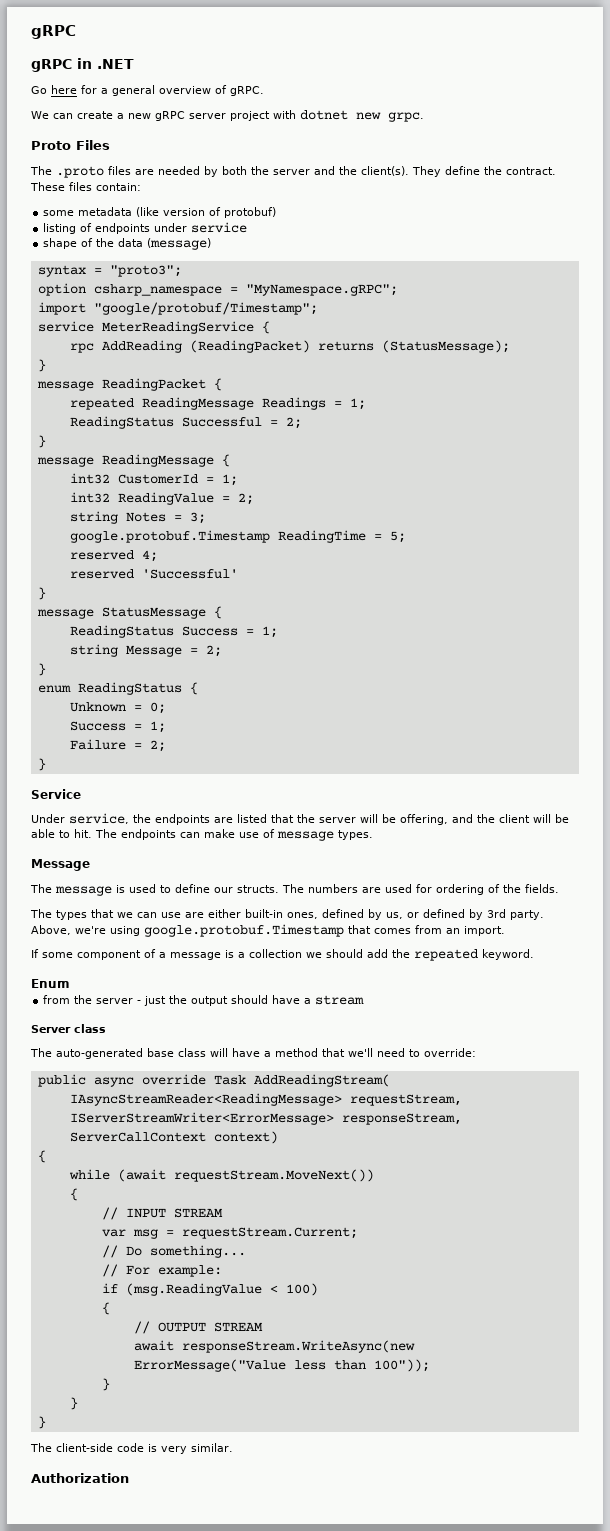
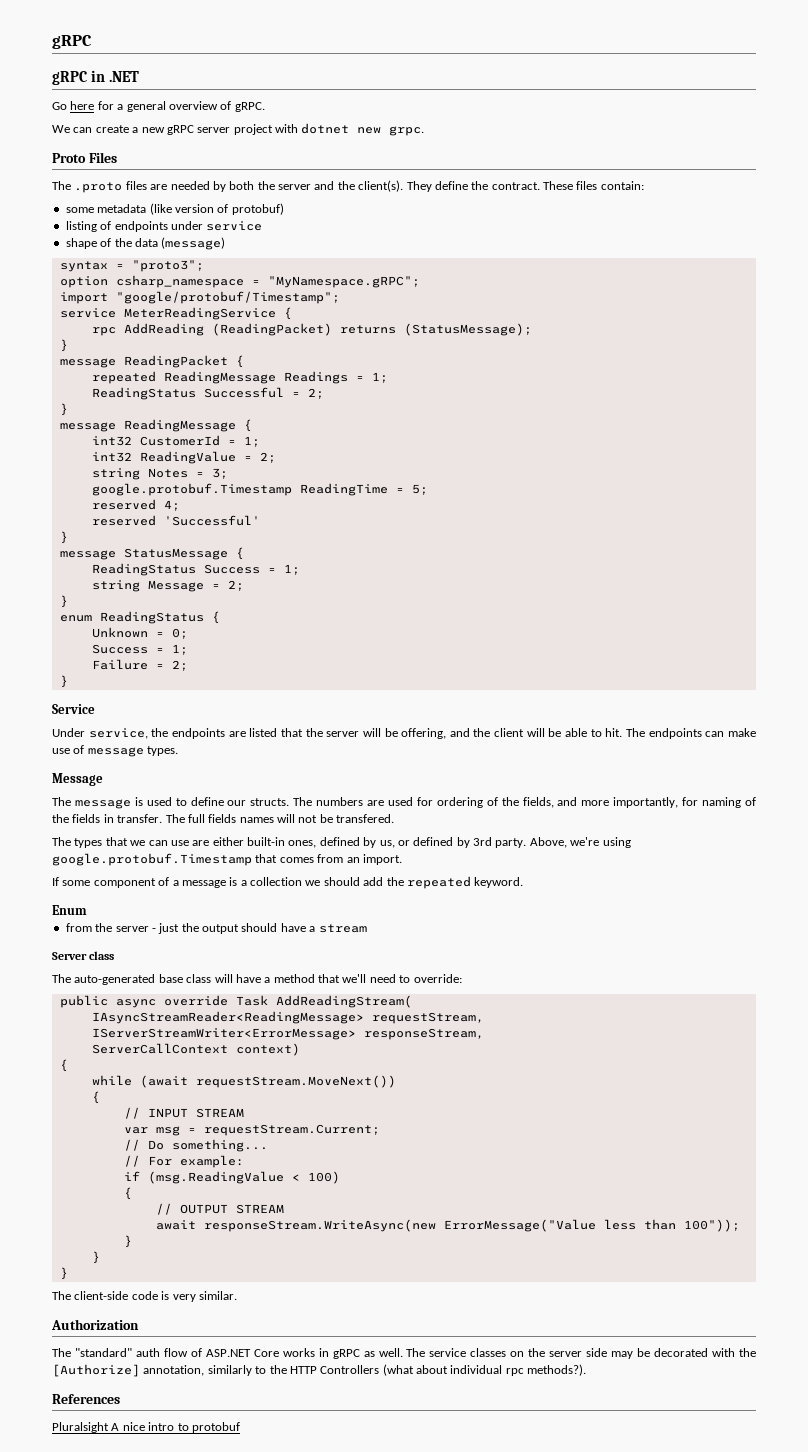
- The numbers are used for ordering of the fields.
+ The numbers are used for ordering of the fields, and more importantly, for naming of the fields in transfer. The full fields names will not be transfered.
+ The "standard" auth flow of ASP.NET Core works in gRPC as well. The service classes on the server side may be decorated with the [Authorize] annotation, similarly to the HTTP Controllers (what about individual rpc methods?).
+ References
+ Pluralsight A nice intro to protobuf

